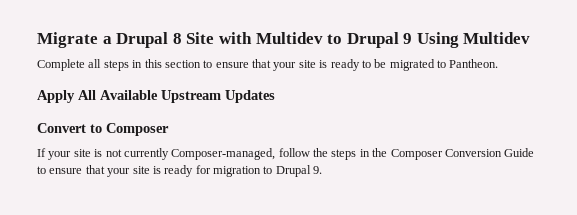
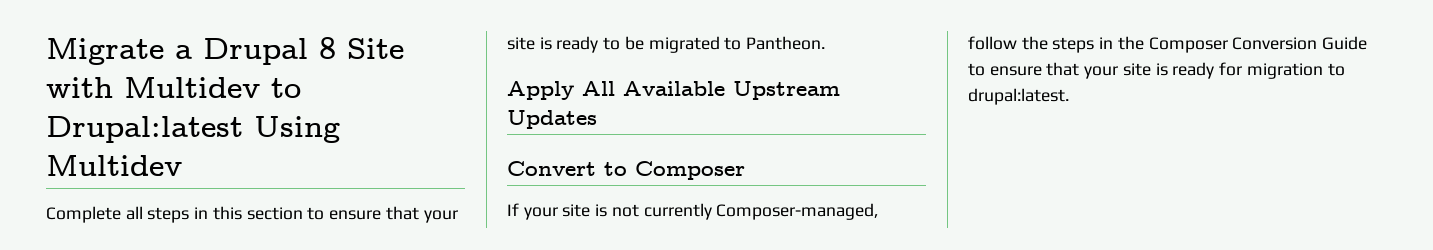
- Migrate a Drupal 8 Site with Multidev to Drupal 9 Using Multidev
+ Migrate a Drupal 8 Site with Multidev to Drupal:latest Using Multidev
- If your site is not currently Composer-managed, follow the steps in the Composer Conversion Guide to ensure that your site is ready for migration to Drupal 9.
+ If your site is not currently Composer-managed, follow the steps in the Composer Conversion Guide to ensure that your site is ready for migration to drupal:latest.

